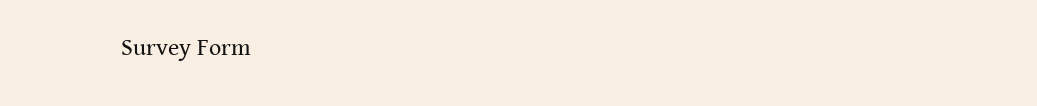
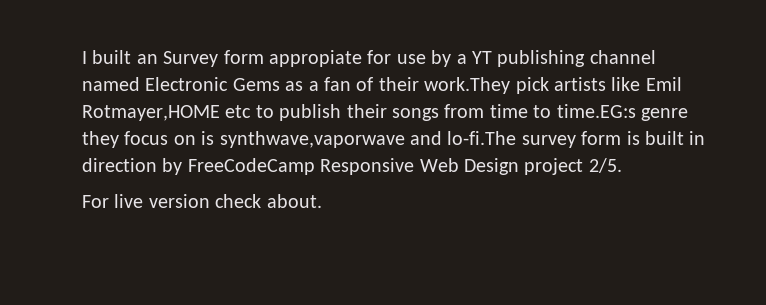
- Survey Form
+ I built an Survey form appropiate for use by a YT publishing channel named Electronic Gems as a fan of their work.They pick artists like Emil Rotmayer,HOME etc to publish their songs from time to time.EG:s genre they focus on is synthwave,vaporwave and lo-fi.The survey form is built in direction by FreeCodeCamp Responsive Web Design project 2/5.
+ For live version check about.

